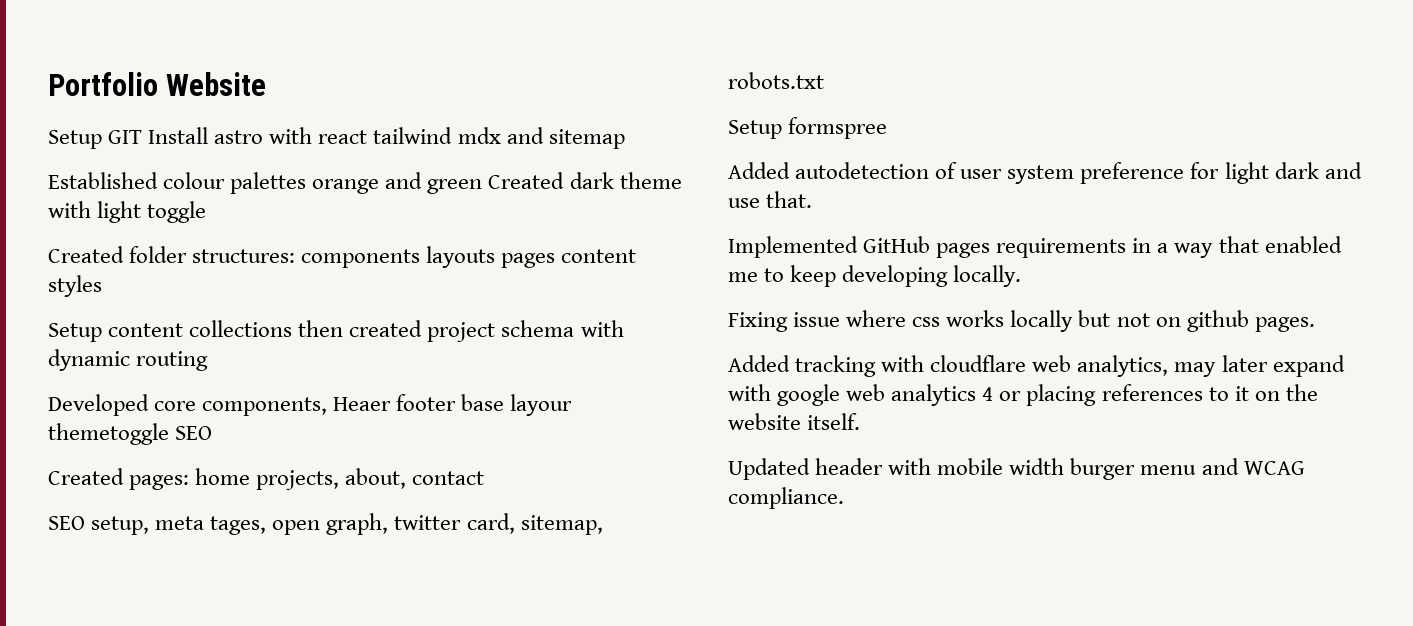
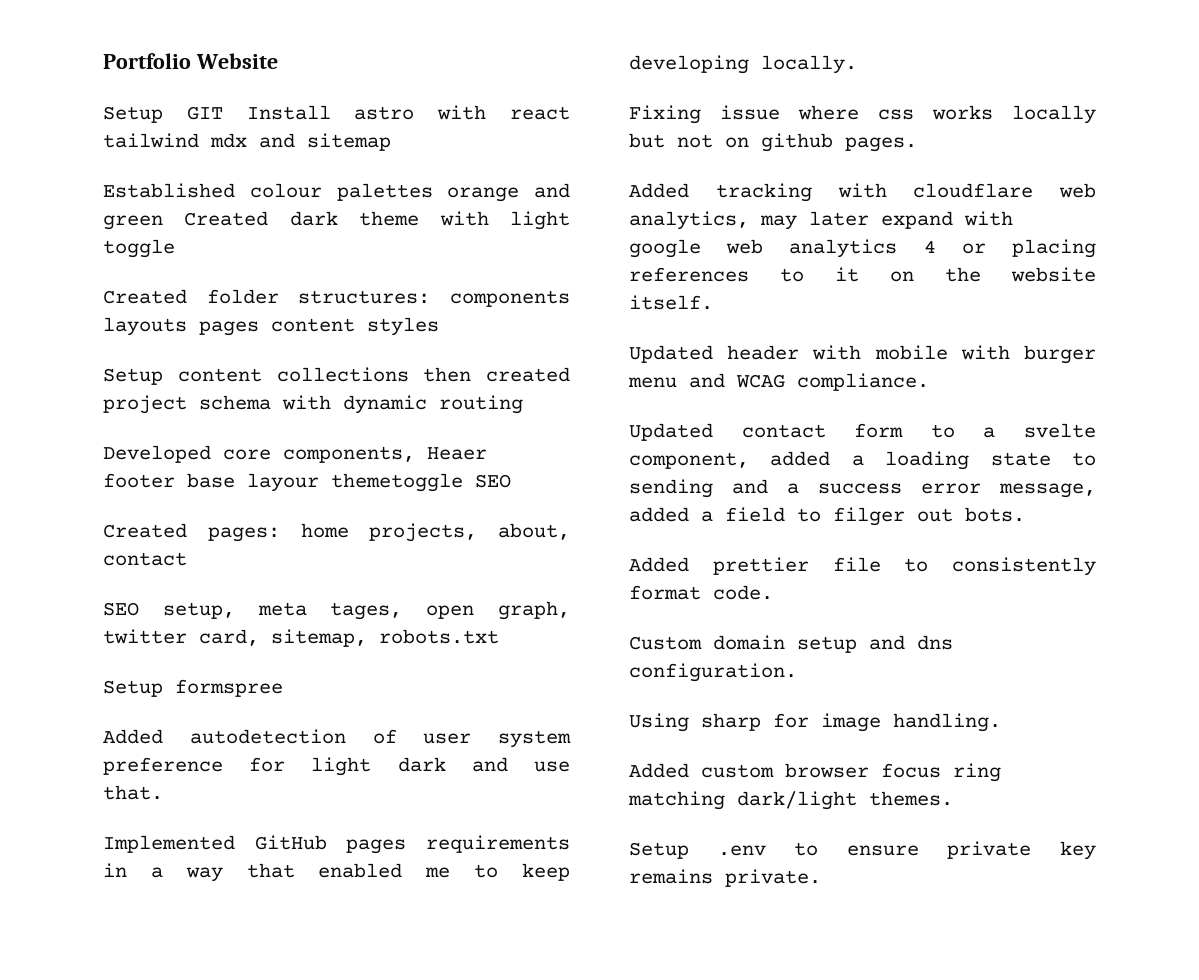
- Updated header with mobile width burger menu and WCAG compliance.
+ Updated header with mobile with burger menu and WCAG compliance.
+ Updated contact form to a svelte component, added a loading state to sending and a success error message, added a field to filger out bots.
+ Added prettier file to consistently format code.
+ Custom domain setup and dns configuration.
+ Using sharp for image handling.
+ Added custom browser focus ring matching dark/light themes.
+ Setup .env to ensure private key remains private.

